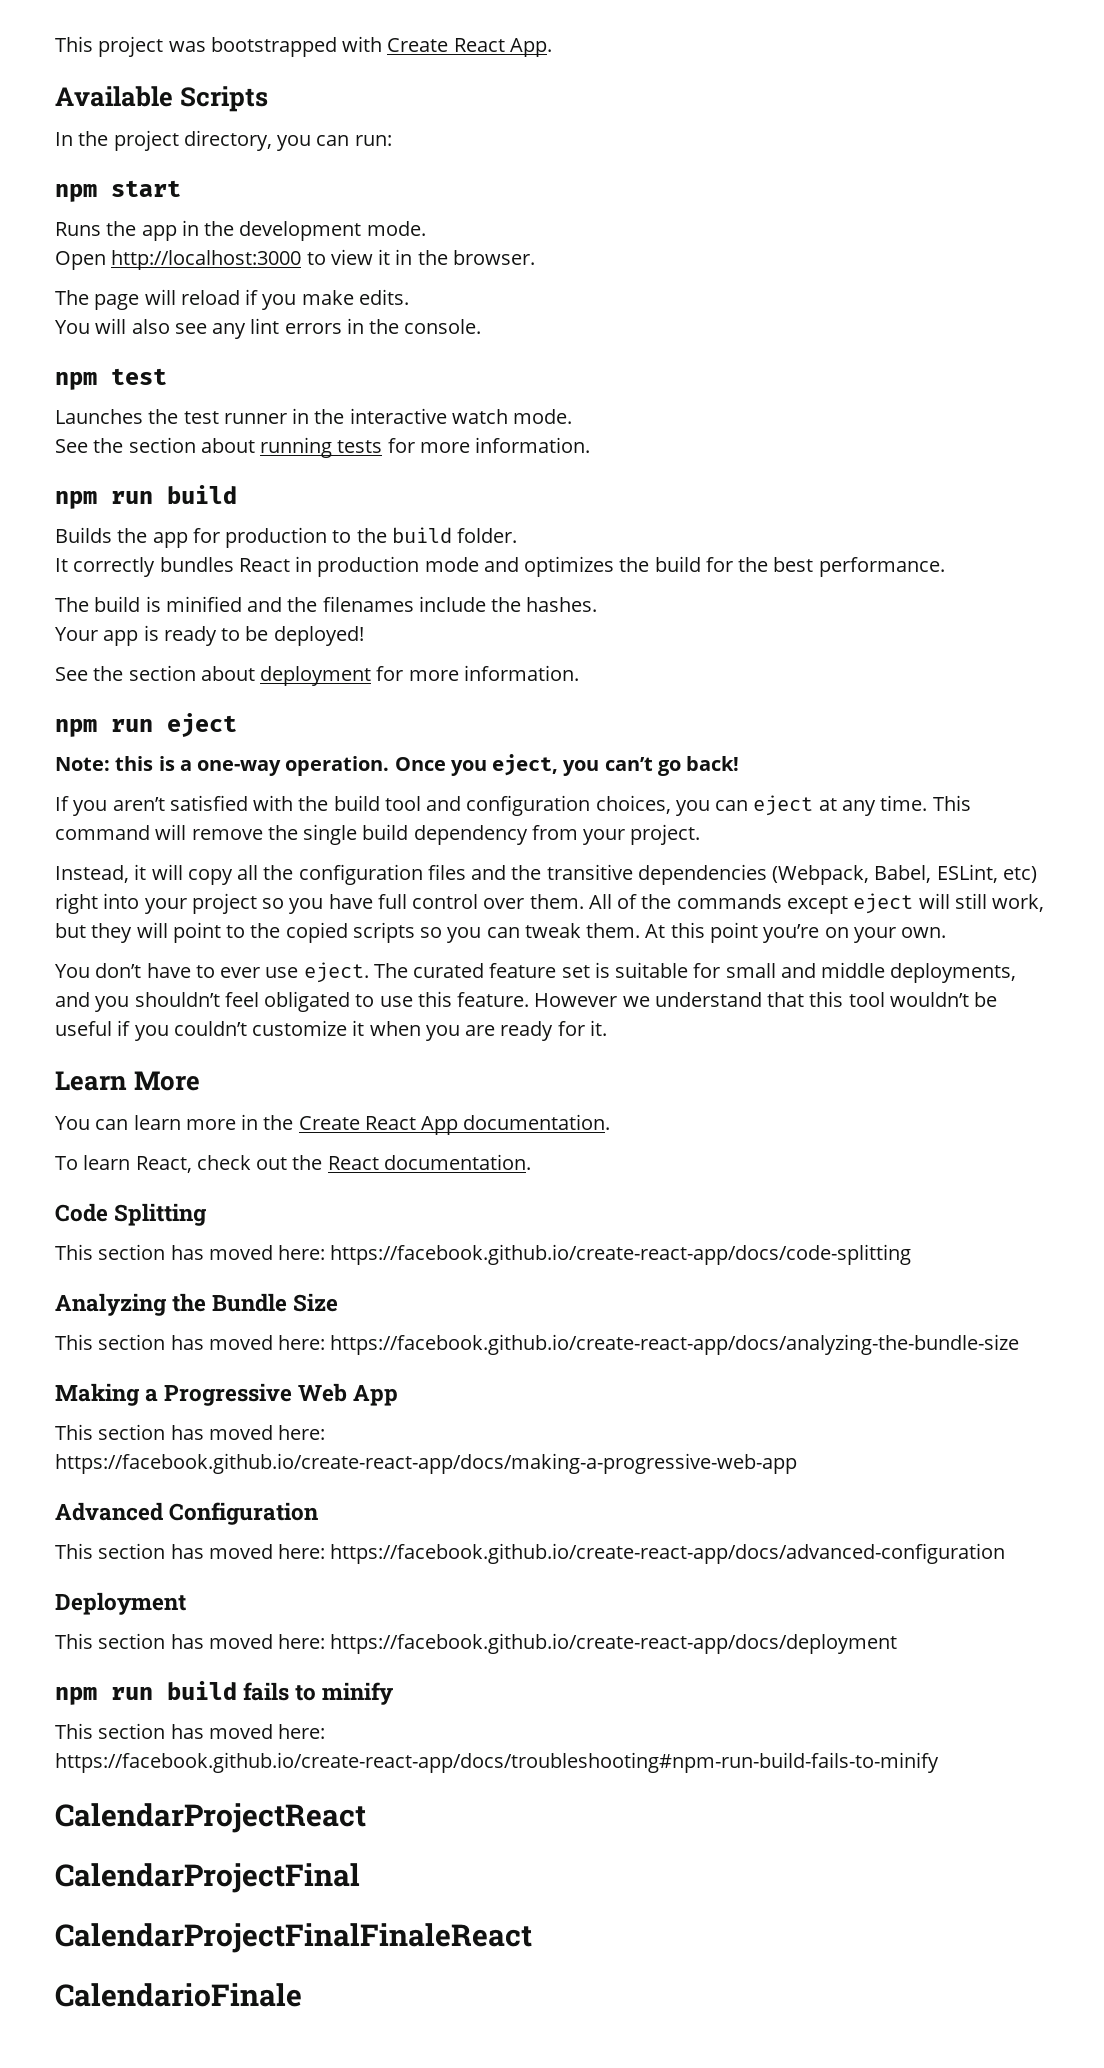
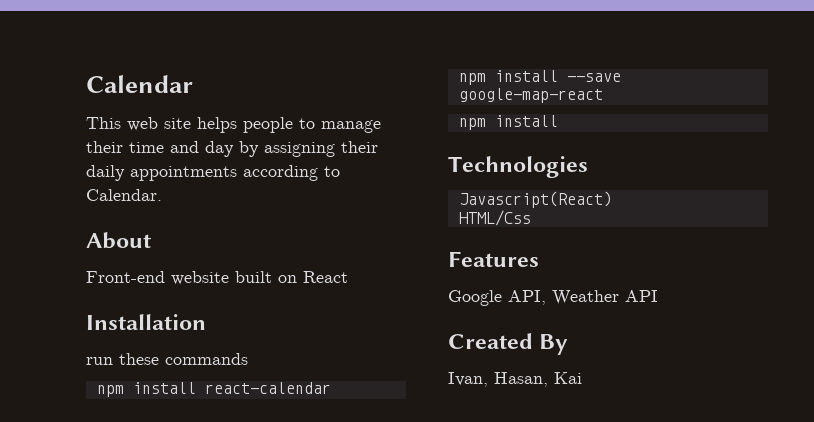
- This project was bootstrapped with Create React App.
- Available Scripts
- In the project directory, you can run:
- npm start
- Runs the app in the development mode.
- Open http://localhost:3000 to view it in the browser.
- The page will reload if you make edits.
- You will also see any lint errors in the console.
- npm test
- Launches the test runner in the interactive watch mode.
- See the section about running tests for more information.
- npm run build
- Builds the app for production to the build folder.
- It correctly bundles React in production mode and optimizes the build for the best performance.
- The build is minified and the filenames include the hashes.
- Your app is ready to be deployed!
- See the section about deployment for more information.
- npm run eject
- Note: this is a one-way operation. Once you eject, you can’t go back!
- If you aren’t satisfied with the build tool and configuration choices, you can eject at any time. This command will remove the single build dependency from your project.
- Instead, it will copy all the configuration files and the transitive dependencies (Webpack, Babel, ESLint, etc) right into your project so you have full control over them. All of the commands except eject will still work, but they will point to the copied scripts so you can tweak them. At this point you’re on your own.
- You don’t have to ever use eject. The curated feature set is suitable for small and middle deployments, and you shouldn’t feel obligated to use this feature. However we understand that this tool wouldn’t be useful if you couldn’t customize it when you are ready for it.
- Learn More
- You can learn more in the Create React App documentation.
- To learn React, check out the React documentation.
- Code Splitting
- This section has moved here: https://facebook.github.io/create-react-app/docs/code-splitting
- Analyzing the Bundle Size
- This section has moved here: https://facebook.github.io/create-react-app/docs/analyzing-the-bundle-size
- Making a Progressive Web App
- This section has moved here: https://facebook.github.io/create-react-app/docs/making-a-progressive-web-app
- Advanced Configuration
- This section has moved here: https://facebook.github.io/create-react-app/docs/advanced-configuration
- Deployment
- This section has moved here: https://facebook.github.io/create-react-app/docs/deployment
- npm run build fails to minify
- This section has moved here: https://facebook.github.io/create-react-app/docs/troubleshooting#npm-run-build-fails-to-minify
- CalendarProjectReact
- CalendarProjectFinal
- CalendarProjectFinalFinaleReact
- CalendarioFinale
+ Calendar
+ This web site helps people to manage their time and day by assigning their daily appointments according to Calendar.
+ About
+ Front-end website built on React
+ Installation
+ run these commands
+ npm install react-calendar
+ npm install --save google-map-react
+ npm install
+ Technologies
+ Javascript(React)
+ HTML/Css
+ Features
+ Google API, Weather API
+ Created By
+ Ivan, Hasan, Kai

